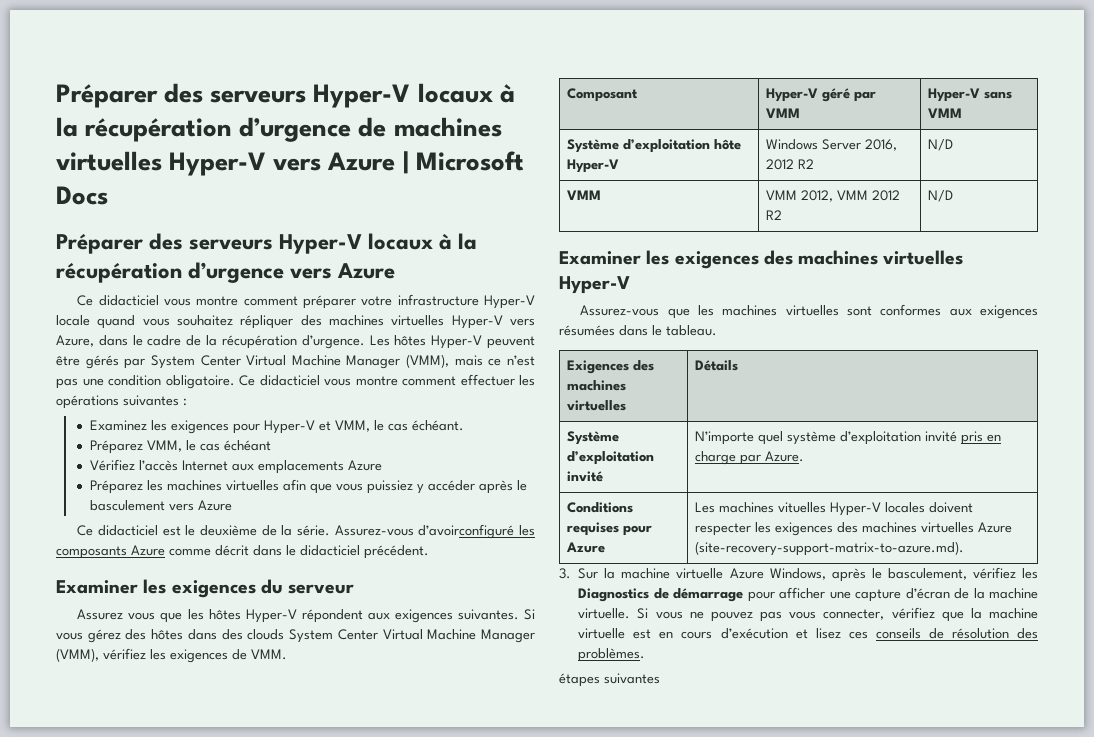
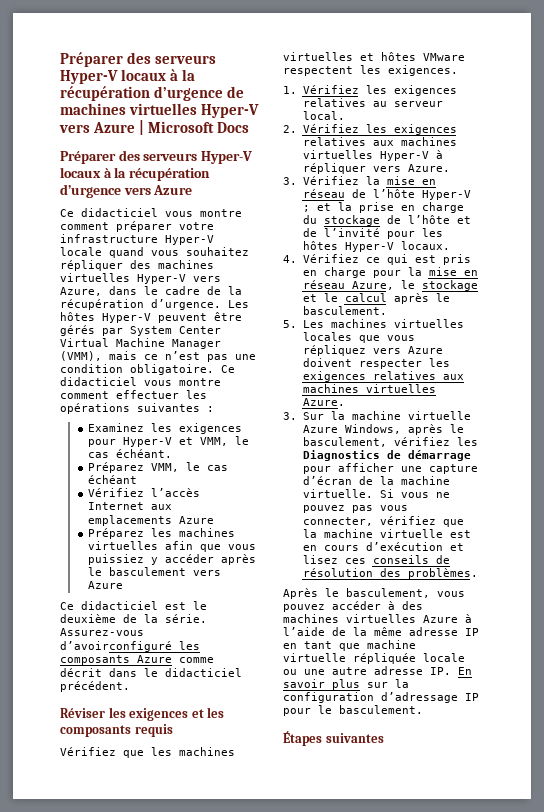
- Examiner les exigences du serveur
- Assurez vous que les hôtes Hyper-V répondent aux exigences suivantes. Si vous gérez des hôtes dans des clouds System Center Virtual Machine Manager (VMM), vérifiez les exigences de VMM.
- Composant | Hyper-V géré par VMM | Hyper-V sans VMM
- Système d’exploitation hôte Hyper-V | Windows Server 2016, 2012 R2 | N/D
- VMM | VMM 2012, VMM 2012 R2 | N/D
- Examiner les exigences des machines virtuelles Hyper-V
- Assurez-vous que les machines virtuelles sont conformes aux exigences résumées dans le tableau.
- Exigences des machines virtuelles | Détails
- Système d’exploitation invité | N’importe quel système d’exploitation invité pris en charge par Azure.
- Conditions requises pour Azure | Les machines vituelles Hyper-V locales doivent respecter les exigences des machines virtuelles Azure (site-recovery-support-matrix-to-azure.md).
+ Réviser les exigences et les composants requis
+ Vérifiez que les machines virtuelles et hôtes VMware respectent les exigences.
+ 1. Vérifiez les exigences relatives au serveur local.
+ 2. Vérifiez les exigences relatives aux machines virtuelles Hyper-V à répliquer vers Azure.
+ 3. Vérifiez la mise en réseau de l’hôte Hyper-V ; et la prise en charge du stockage de l’hôte et de l’invité pour les hôtes Hyper-V locaux.
+ 4. Vérifiez ce qui est pris en charge pour la mise en réseau Azure, le stockage et le calcul après le basculement.
+ 5. Les machines virtuelles locales que vous répliquez vers Azure doivent respecter les exigences relatives aux machines virtuelles Azure.
- étapes suivantes
+ Après le basculement, vous pouvez accéder à des machines virtuelles Azure à l’aide de la même adresse IP en tant que machine virtuelle répliquée locale ou une autre adresse IP. En savoir plus sur la configuration d’adressage IP pour le basculement.
+ Étapes suivantes

